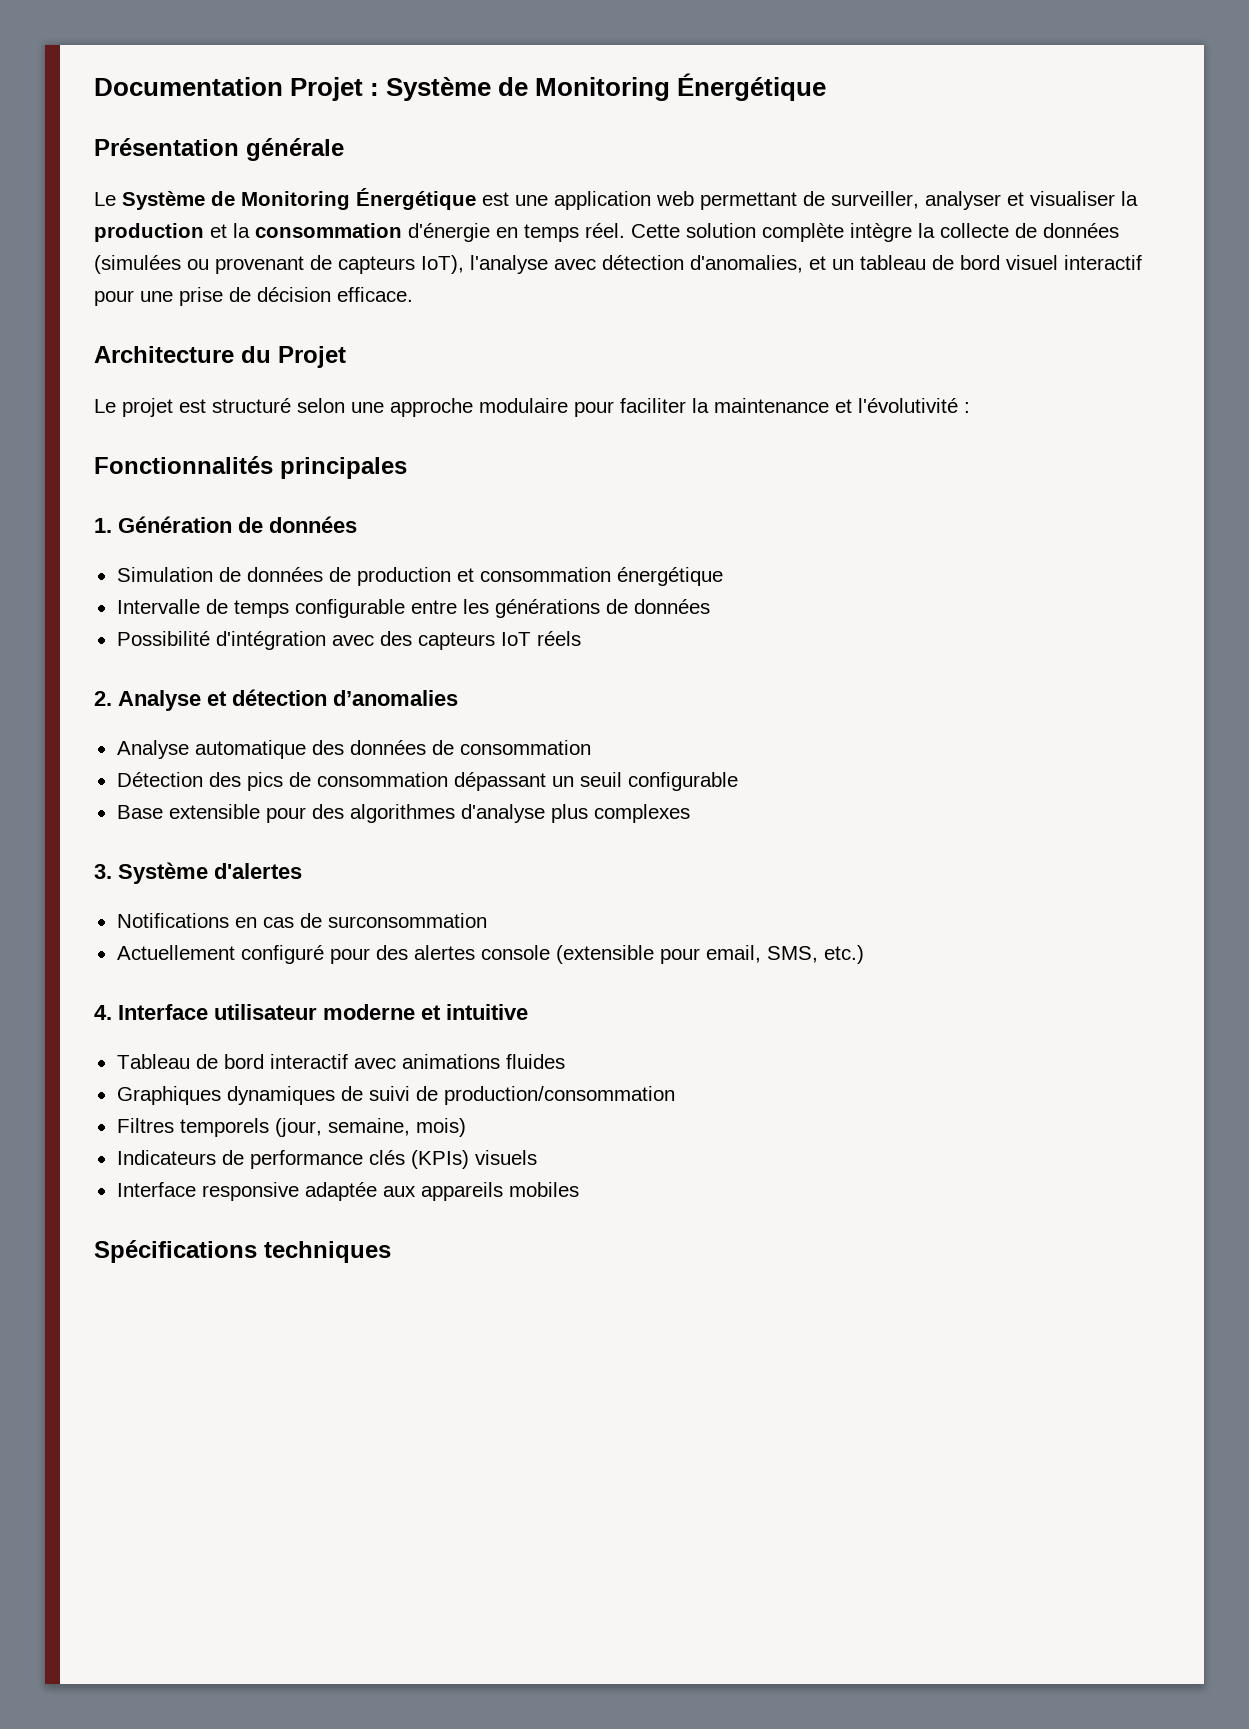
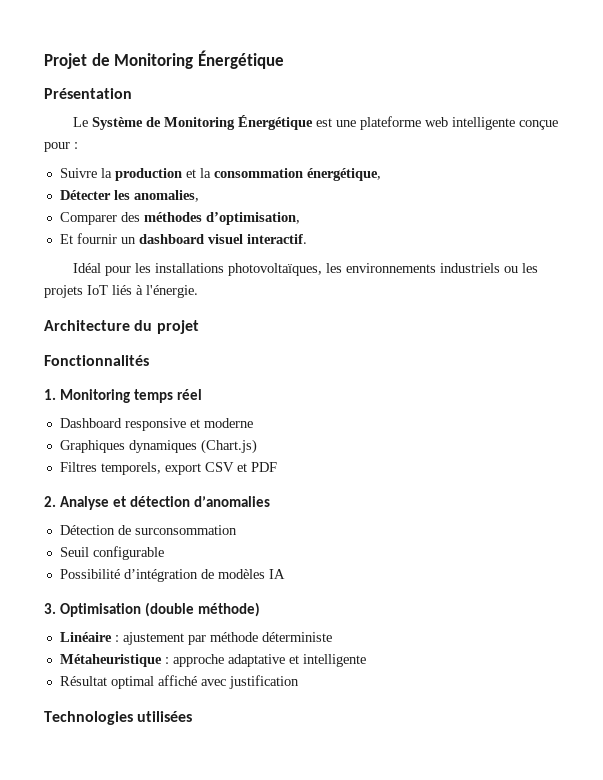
- Documentation Projet : Système de Monitoring Énergétique
+ Projet de Monitoring Énergétique
- Présentation générale
+ Présentation
- Le Système de Monitoring Énergétique est une application web permettant de surveiller, analyser et visualiser la production et la consommation d'énergie en temps réel. Cette solution complète intègre la collecte de données (simulées ou provenant de capteurs IoT), l'analyse avec détection d'anomalies, et un tableau de bord visuel interactif pour une prise de décision efficace.
+ Le Système de Monitoring Énergétique est une plateforme web intelligente conçue pour :
+ Suivre la production et la consommation énergétique,
+ Détecter les anomalies,
+ Comparer des méthodes d’optimisation,
+ Et fournir un dashboard visuel interactif.
+ Idéal pour les installations photovoltaïques, les environnements industriels ou les projets IoT liés à l'énergie.
- Architecture du Projet
- Le projet est structuré selon une approche modulaire pour faciliter la maintenance et l'évolutivité :
+ Architecture du projet
- Fonctionnalités principales
+ Fonctionnalités
- 1. Génération de données
- Simulation de données de production et consommation énergétique
- Intervalle de temps configurable entre les générations de données
- Possibilité d'intégration avec des capteurs IoT réels
+ 1. Monitoring temps réel
+ Dashboard responsive et moderne
+ Graphiques dynamiques (Chart.js)
+ Filtres temporels, export CSV et PDF
- Analyse automatique des données de consommation
- Détection des pics de consommation dépassant un seuil configurable
- Base extensible pour des algorithmes d'analyse plus complexes
- 3. Système d'alertes
- Notifications en cas de surconsommation
- Actuellement configuré pour des alertes console (extensible pour email, SMS, etc.)
- 4. Interface utilisateur moderne et intuitive
- Tableau de bord interactif avec animations fluides
- Graphiques dynamiques de suivi de production/consommation
- Filtres temporels (jour, semaine, mois)
- Indicateurs de performance clés (KPIs) visuels
- Interface responsive adaptée aux appareils mobiles
- Spécifications techniques
+ Détection de surconsommation
+ Seuil configurable
+ Possibilité d’intégration de modèles IA
+ 3. Optimisation (double méthode)
+ Linéaire : ajustement par méthode déterministe
+ Métaheuristique : approche adaptative et intelligente
+ Résultat optimal affiché avec justification
+ Technologies utilisées

